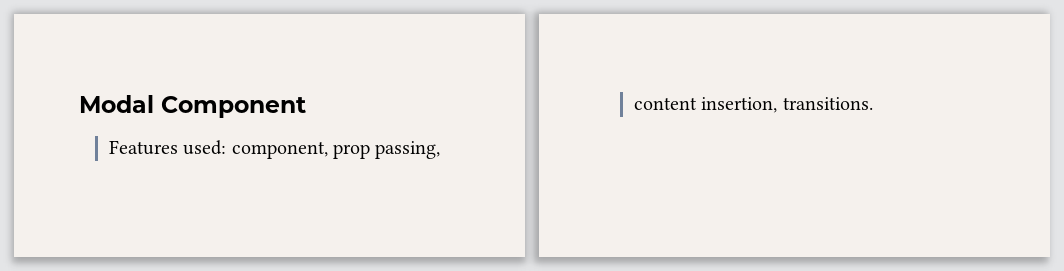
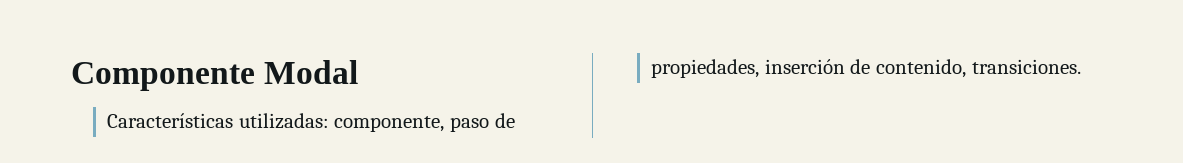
- Modal Component
- Features used: component, prop passing, content insertion, transitions.
+ Componente Modal
+ Características utilizadas: componente, paso de propiedades, inserción de contenido, transiciones.

